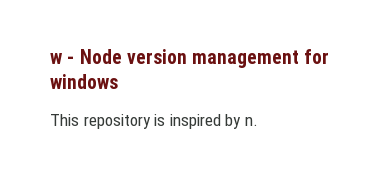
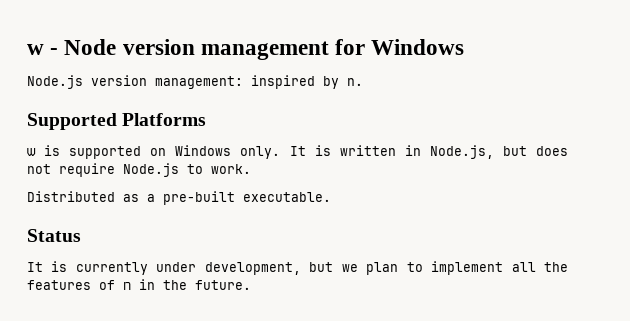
- w - Node version management for windows
- This repository is inspired by n.
+ w - Node version management for Windows
+ Node.js version management: inspired by n.
+ Supported Platforms
+ w is supported on Windows only. It is written in Node.js, but does not require Node.js to work.
+ Distributed as a pre-built executable.
+ Status
+ It is currently under development, but we plan to implement all the features of n in the future.

